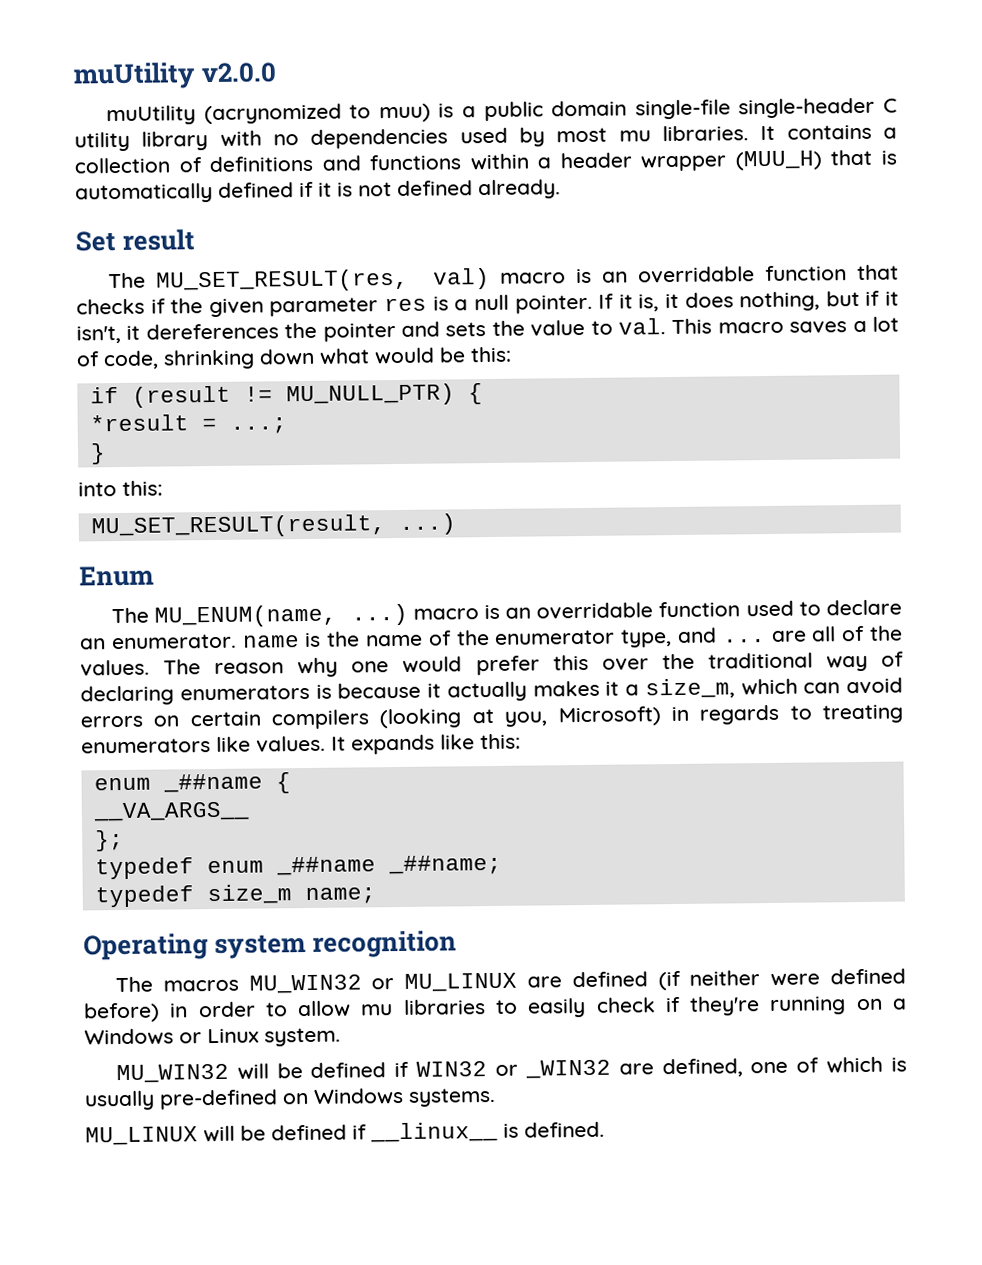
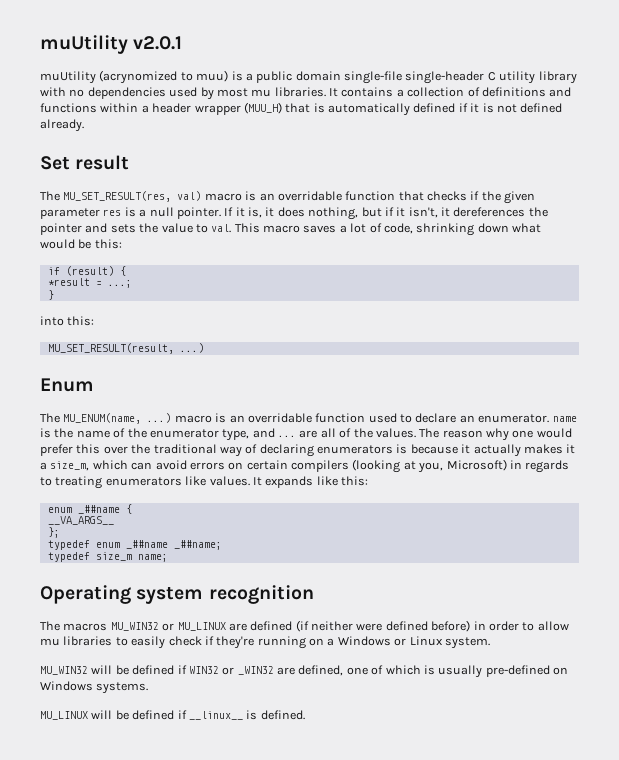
- muUtility v2.0.0
+ muUtility v2.0.1
- if (result != MU_NULL_PTR) {
+ if (result) {

